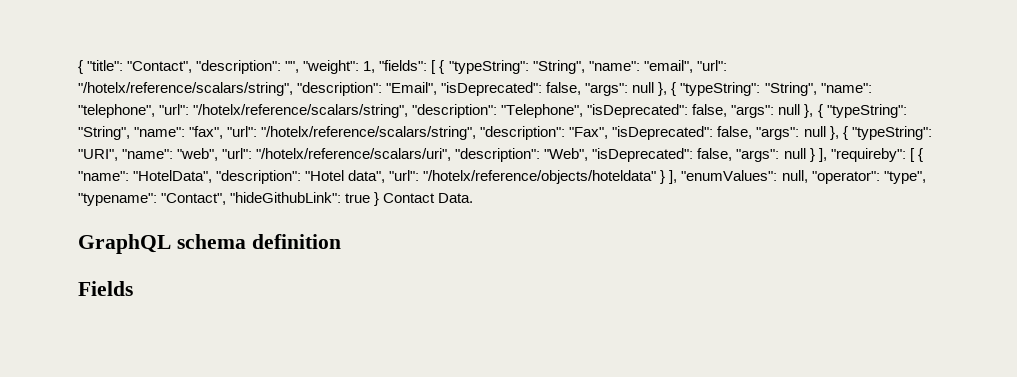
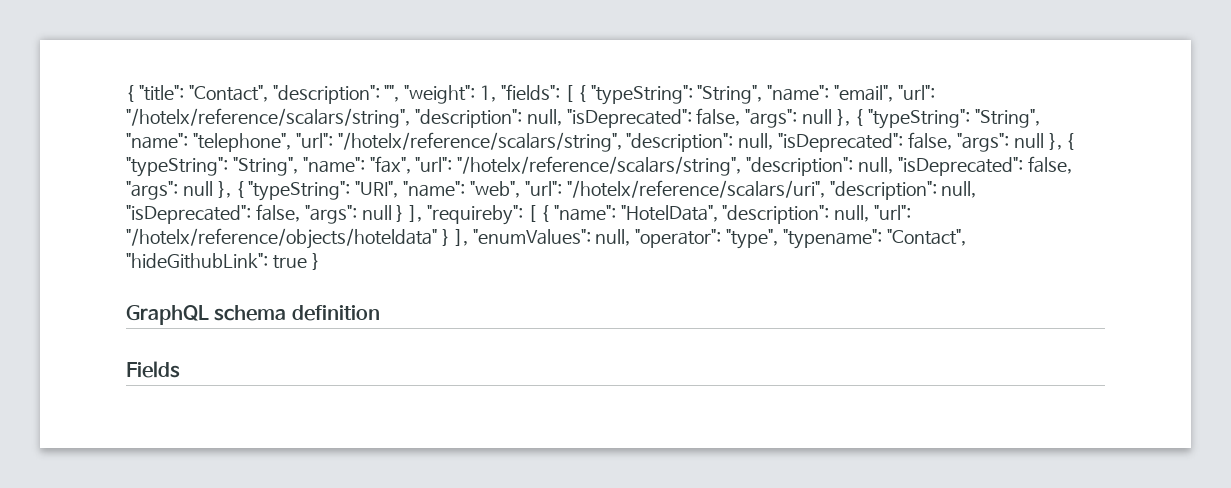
- "email", "url": "/hotelx/reference/scalars/string", "description": "Email", "isDeprecated":
+ "email", "url": "/hotelx/reference/scalars/string", "description": null, "isDeprecated":
- "telephone", "url": "/hotelx/reference/scalars/string", "description": "Telephone", "isDeprecated":
+ "telephone", "url": "/hotelx/reference/scalars/string", "description": null, "isDeprecated":
- "fax", "url": "/hotelx/reference/scalars/string", "description": "Fax", "isDeprecated":
+ "fax", "url": "/hotelx/reference/scalars/string", "description": null, "isDeprecated":
- "/hotelx/reference/scalars/uri", "description": "Web", "isDeprecated":
+ "/hotelx/reference/scalars/uri", "description": null, "isDeprecated":
- "Hotel data", "url":
+ null, "url":
- true } Contact Data.
+ true }

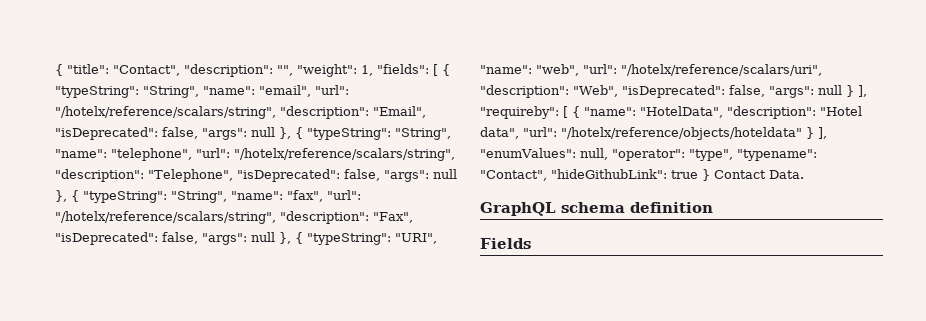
- "email", "url": "/hotelx/reference/scalars/string", "description": null, "isDeprecated":
+ "email", "url": "/hotelx/reference/scalars/string", "description": "Email", "isDeprecated":
- "telephone", "url": "/hotelx/reference/scalars/string", "description": null, "isDeprecated":
+ "telephone", "url": "/hotelx/reference/scalars/string", "description": "Telephone", "isDeprecated":
- "fax", "url": "/hotelx/reference/scalars/string", "description": null, "isDeprecated":
+ "fax", "url": "/hotelx/reference/scalars/string", "description": "Fax", "isDeprecated":
- "/hotelx/reference/scalars/uri", "description": null, "isDeprecated":
+ "/hotelx/reference/scalars/uri", "description": "Web", "isDeprecated":
- null, "url":
+ "Hotel data", "url":
- true }
+ true } Contact Data.

